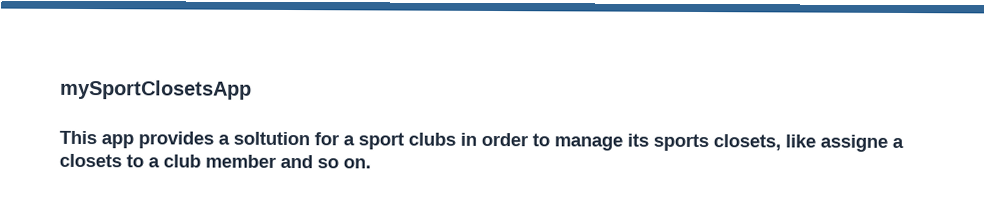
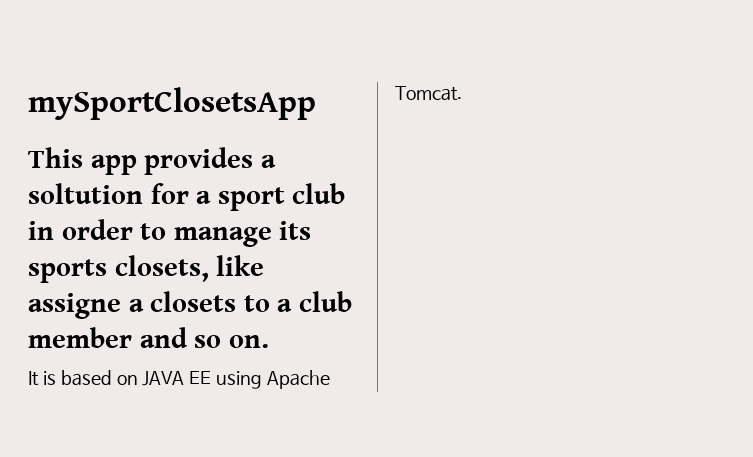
- This app provides a soltution for a sport clubs in order to manage its sports closets, like assigne a closets to a club member and so on.
+ This app provides a soltution for a sport club in order to manage its sports closets, like assigne a closets to a club member and so on.
+ It is based on JAVA EE using Apache Tomcat.

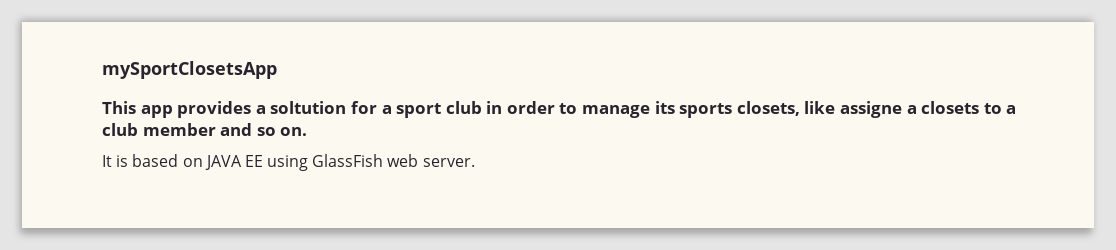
- It is based on JAVA EE using Apache Tomcat.
+ It is based on JAVA EE using GlassFish web server.

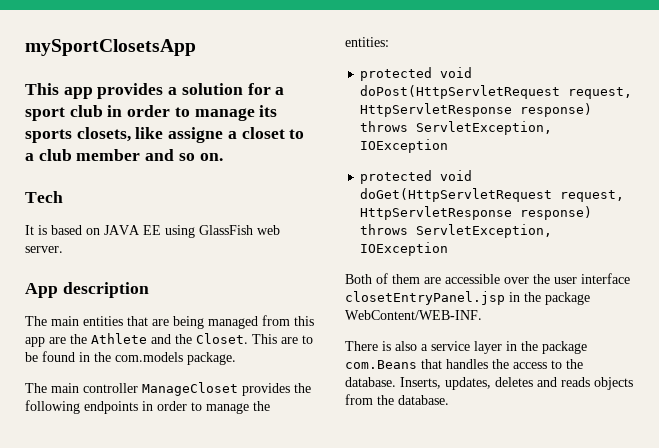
- This app provides a soltution for a sport club in order to manage its sports closets, like assigne a closets to a club member and so on.
+ This app provides a solution for a sport club in order to manage its sports closets, like assigne a closet to a club member and so on.
+ Tech
+ App description
+ The main entities that are being managed from this app are the Athlete and the Closet. This are to be found in the com.models package.
+ The main controller ManageCloset provides the following endpoints in order to manage the entities:
+ protected void doPost(HttpServletRequest request, HttpServletResponse response) throws ServletException, IOException
+ protected void doGet(HttpServletRequest request, HttpServletResponse response) throws ServletException, IOException
+ Both of them are accessible over the user interface closetEntryPanel.jsp in the package WebContent/WEB-INF.
+ There is also a service layer in the package com.Beans that handles the access to the database. Inserts, updates, deletes and reads objects from the database.

